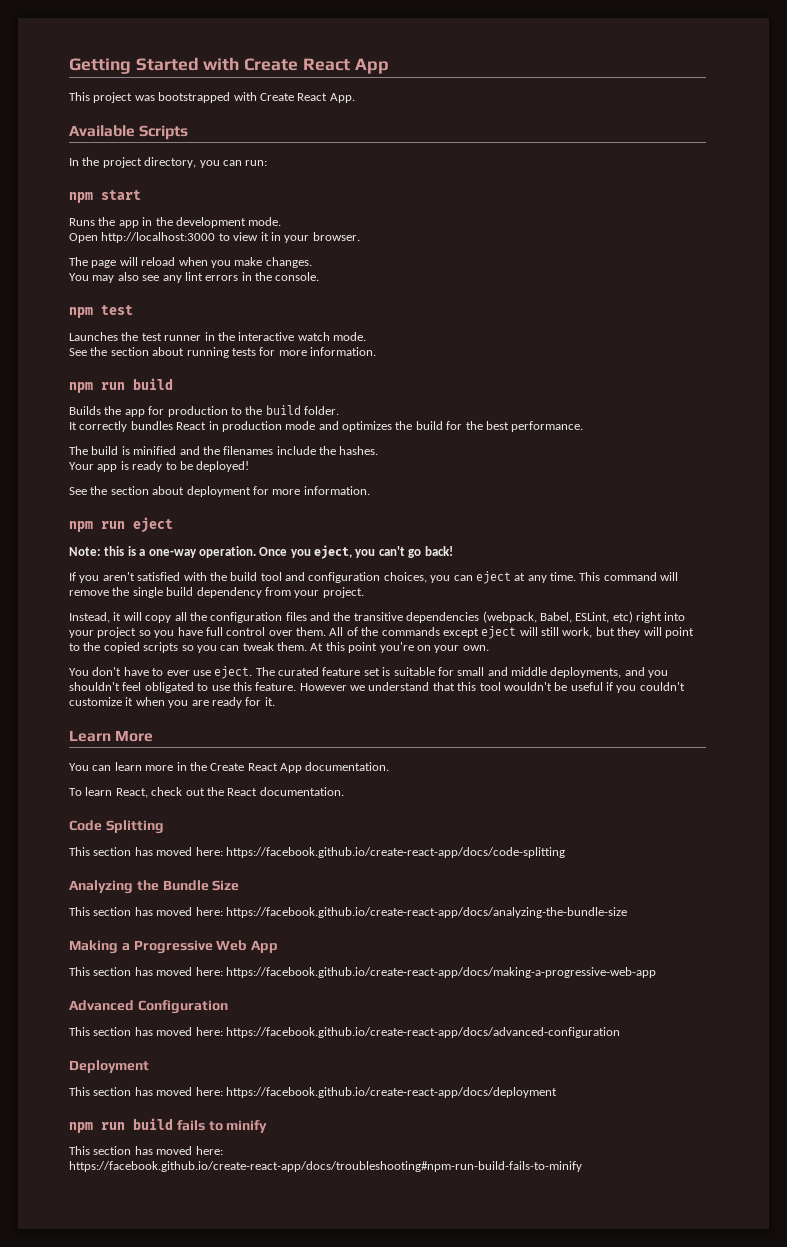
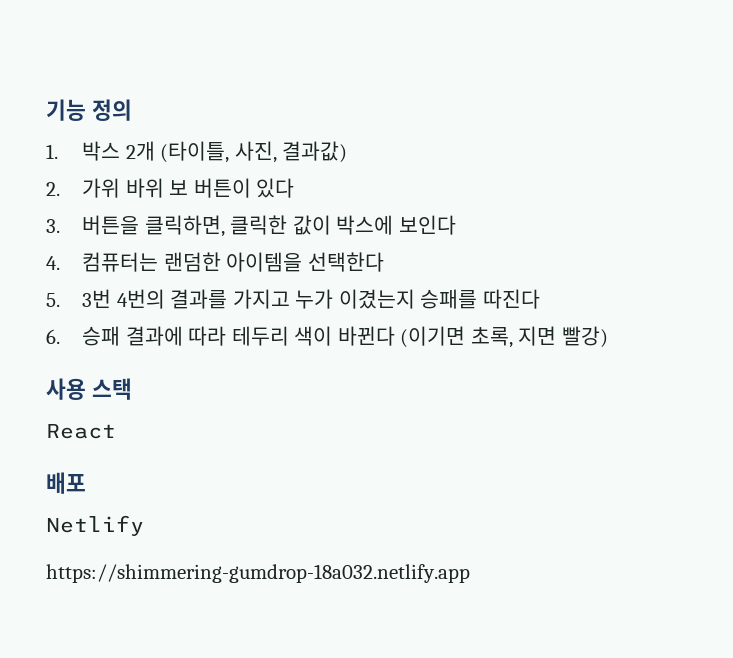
- Getting Started with Create React App
- This project was bootstrapped with Create React App.
- Available Scripts
- In the project directory, you can run:
- npm start
- Runs the app in the development mode.
- Open http://localhost:3000 to view it in your browser.
- The page will reload when you make changes.
- You may also see any lint errors in the console.
- npm test
- Launches the test runner in the interactive watch mode.
- See the section about running tests for more information.
- npm run build
- Builds the app for production to the build folder.
- It correctly bundles React in production mode and optimizes the build for the best performance.
- The build is minified and the filenames include the hashes.
- Your app is ready to be deployed!
- See the section about deployment for more information.
- npm run eject
- Note: this is a one-way operation. Once you eject, you can't go back!
- If you aren't satisfied with the build tool and configuration choices, you can eject at any time. This command will remove the single build dependency from your project.
- Instead, it will copy all the configuration files and the transitive dependencies (webpack, Babel, ESLint, etc) right into your project so you have full control over them. All of the commands except eject will still work, but they will point to the copied scripts so you can tweak them. At this point you're on your own.
- You don't have to ever use eject. The curated feature set is suitable for small and middle deployments, and you shouldn't feel obligated to use this feature. However we understand that this tool wouldn't be useful if you couldn't customize it when you are ready for it.
- Learn More
- You can learn more in the Create React App documentation.
- To learn React, check out the React documentation.
- Code Splitting
- This section has moved here: https://facebook.github.io/create-react-app/docs/code-splitting
- Analyzing the Bundle Size
- This section has moved here: https://facebook.github.io/create-react-app/docs/analyzing-the-bundle-size
- Making a Progressive Web App
- This section has moved here: https://facebook.github.io/create-react-app/docs/making-a-progressive-web-app
- Advanced Configuration
- This section has moved here: https://facebook.github.io/create-react-app/docs/advanced-configuration
- Deployment
- This section has moved here: https://facebook.github.io/create-react-app/docs/deployment
- npm run build fails to minify
- This section has moved here: https://facebook.github.io/create-react-app/docs/troubleshooting#npm-run-build-fails-to-minify
+ 기능 정의
+ 1. 박스 2개 (타이틀, 사진, 결과값)
+ 2. 가위 바위 보 버튼이 있다
+ 3. 버튼을 클릭하면, 클릭한 값이 박스에 보인다
+ 4. 컴퓨터는 랜덤한 아이템을 선택한다
+ 5. 3번 4번의 결과를 가지고 누가 이겼는지 승패를 따진다
+ 6. 승패 결과에 따라 테두리 색이 바뀐다 (이기면 초록, 지면 빨강)
+ 사용 스택
+ React
+ 배포
+ Netlify
+ https://shimmering-gumdrop-18a032.netlify.app

